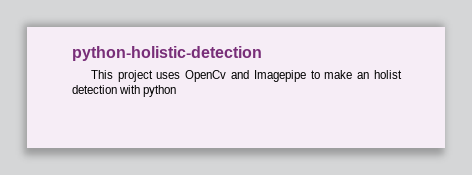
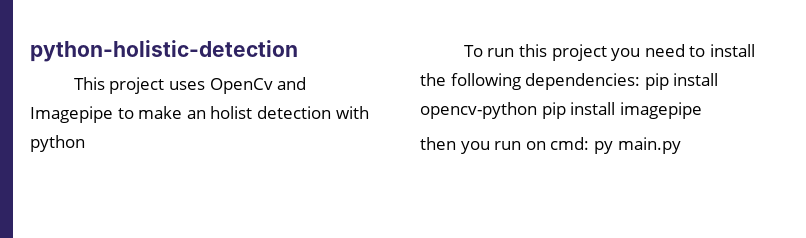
+ To run this project you need to install the following dependencies: pip install opencv-python pip install imagepipe
+ then you run on cmd: py main.py

